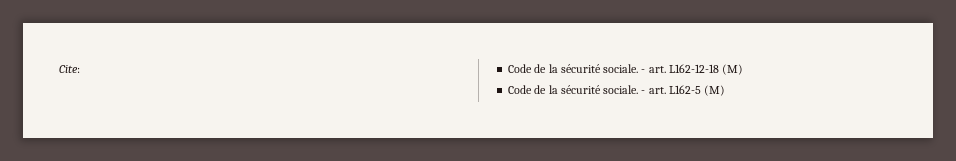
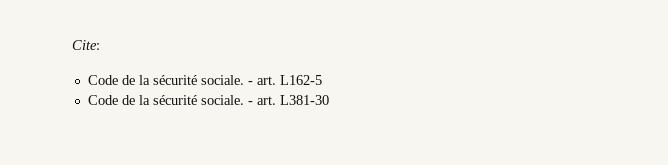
- - art. L162-12-18 (M)
- Code de la sécurité sociale. - art. L162-5 (M)
+ - art. L162-5
+ Code de la sécurité sociale. - art. L381-30

